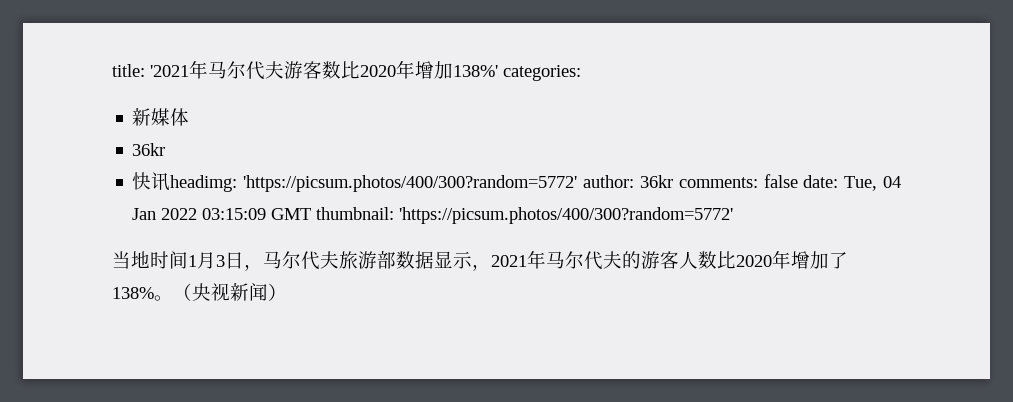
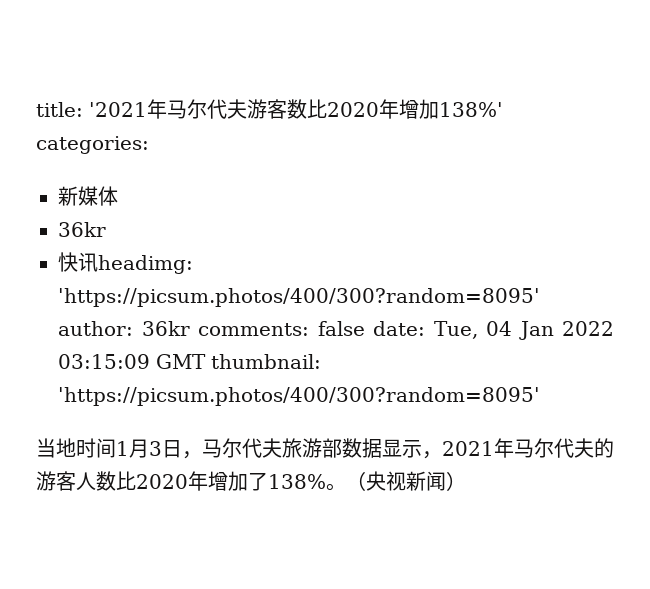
- 快讯headimg: 'https://picsum.photos/400/300?random=5772' author: 36kr comments: false date: Tue, 04 Jan 2022 03:15:09 GMT thumbnail: 'https://picsum.photos/400/300?random=5772'
+ 快讯headimg: 'https://picsum.photos/400/300?random=8095' author: 36kr comments: false date: Tue, 04 Jan 2022 03:15:09 GMT thumbnail: 'https://picsum.photos/400/300?random=8095'

